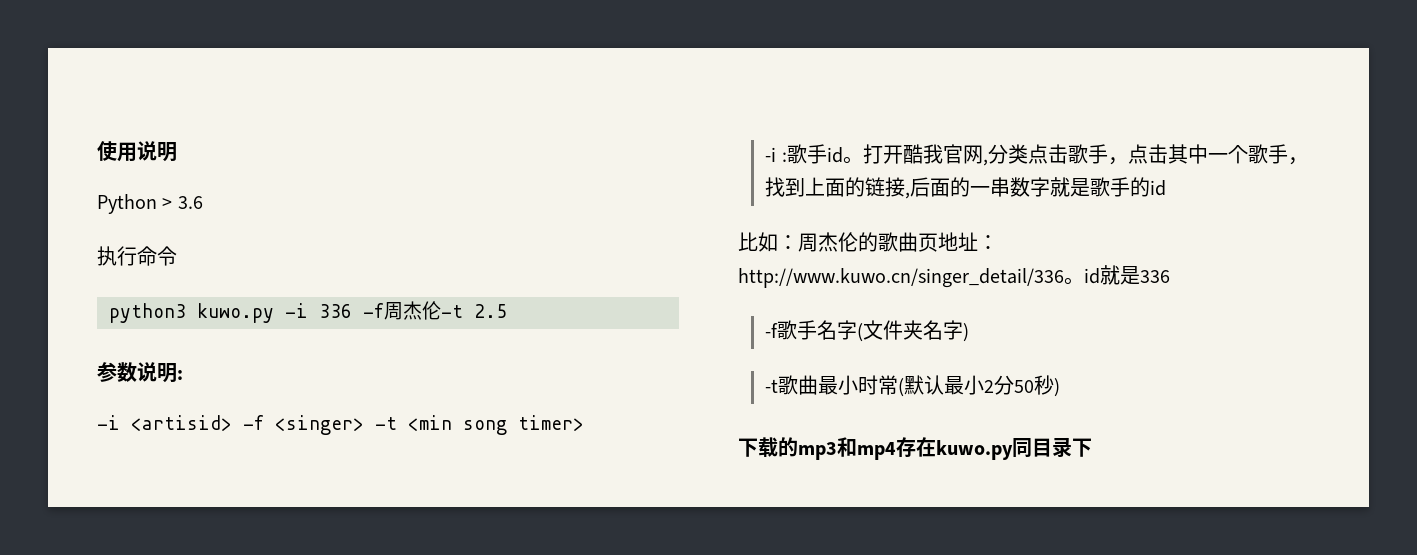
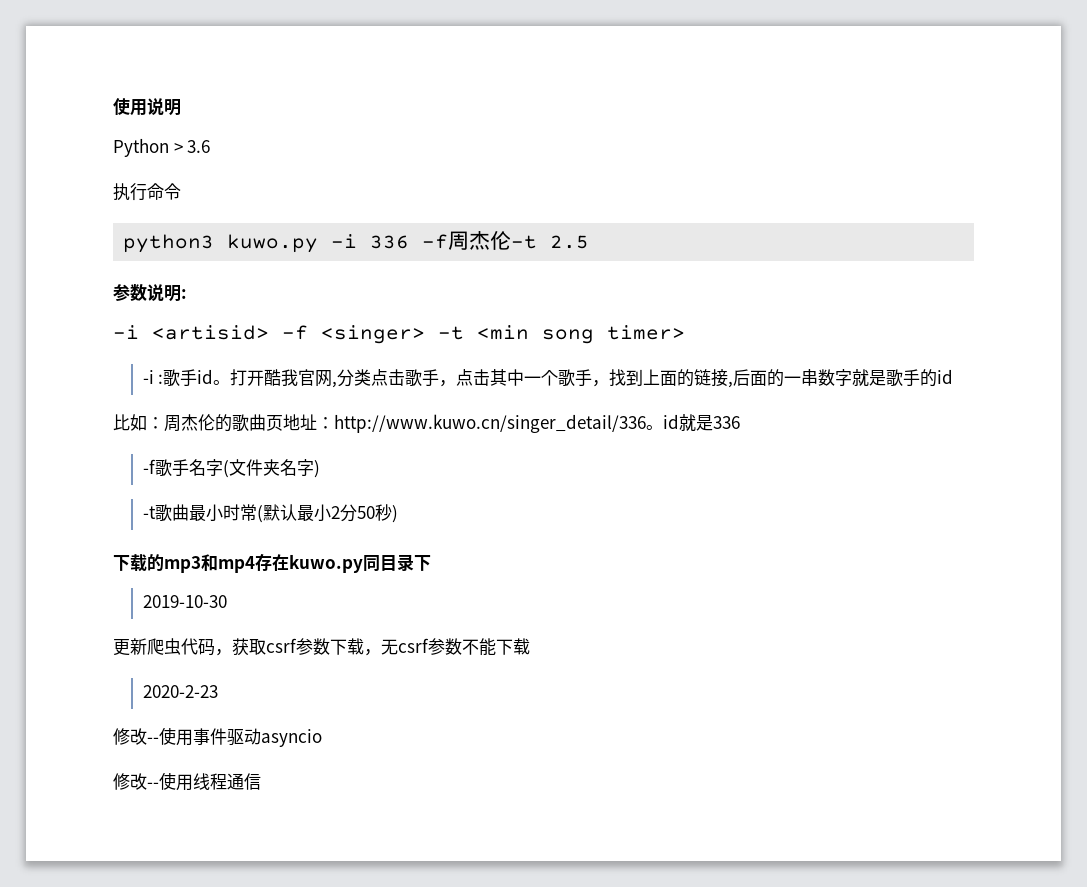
+ 2019-10-30
+ 更新爬虫代码，获取csrf参数下载，无csrf参数不能下载
+ 2020-2-23
+ 修改--使用事件驱动asyncio
+ 修改--使用线程通信

